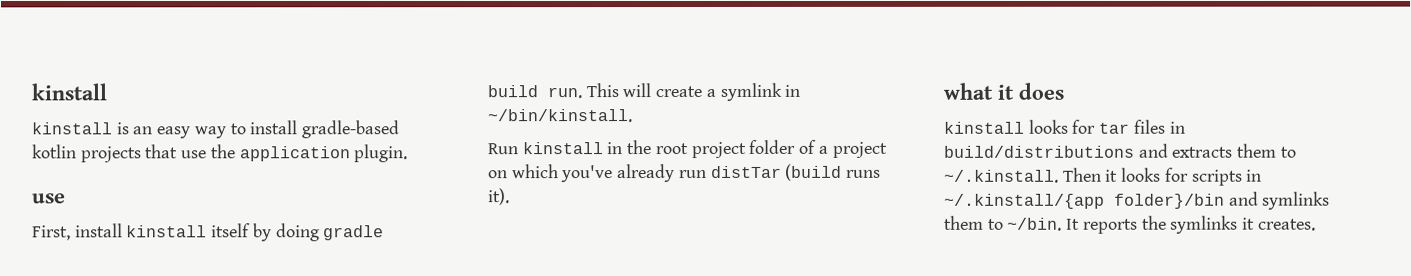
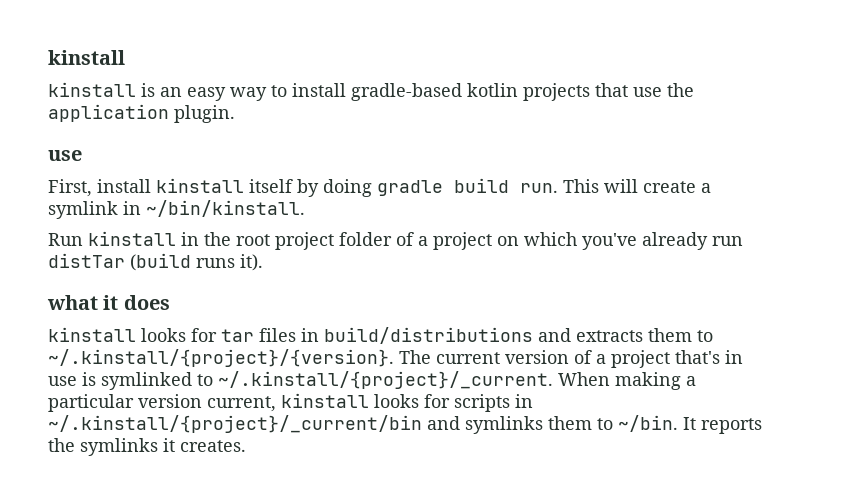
- kinstall looks for tar files in build/distributions and extracts them to ~/.kinstall. Then it looks for scripts in ~/.kinstall/{app folder}/bin and symlinks them to ~/bin.
+ kinstall looks for tar files in build/distributions and extracts them to ~/.kinstall/{project}/{version}. The current version of a project that's in use is symlinked to ~/.kinstall/{project}/_current. When making a particular version current, kinstall looks for scripts in ~/.kinstall/{project}/_current/bin and symlinks them to ~/bin.

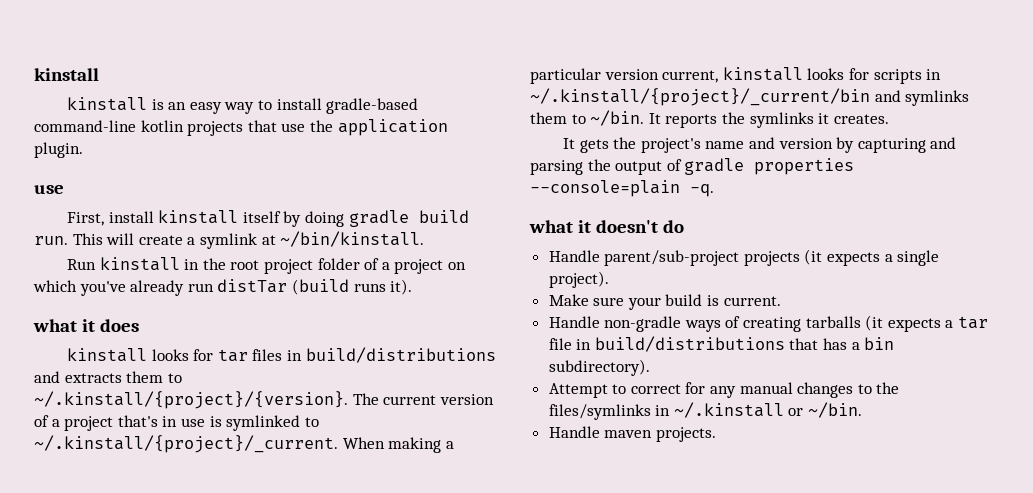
- kinstall is an easy way to install gradle-based kotlin projects that use the application plugin.
+ kinstall is an easy way to install gradle-based command-line kotlin projects that use the application plugin.
- This will create a symlink in ~/bin/kinstall.
+ This will create a symlink at ~/bin/kinstall.
+ It gets the project's name and version by capturing and parsing the output of gradle properties --console=plain -q.
+ what it doesn't do
+ Handle parent/sub-project projects (it expects a single project).
+ Make sure your build is current.
+ Handle non-gradle ways of creating tarballs (it expects a tar file in build/distributions that has a bin subdirectory).
+ Attempt to correct for any manual changes to the files/symlinks in ~/.kinstall or ~/bin.
+ Handle maven projects.

